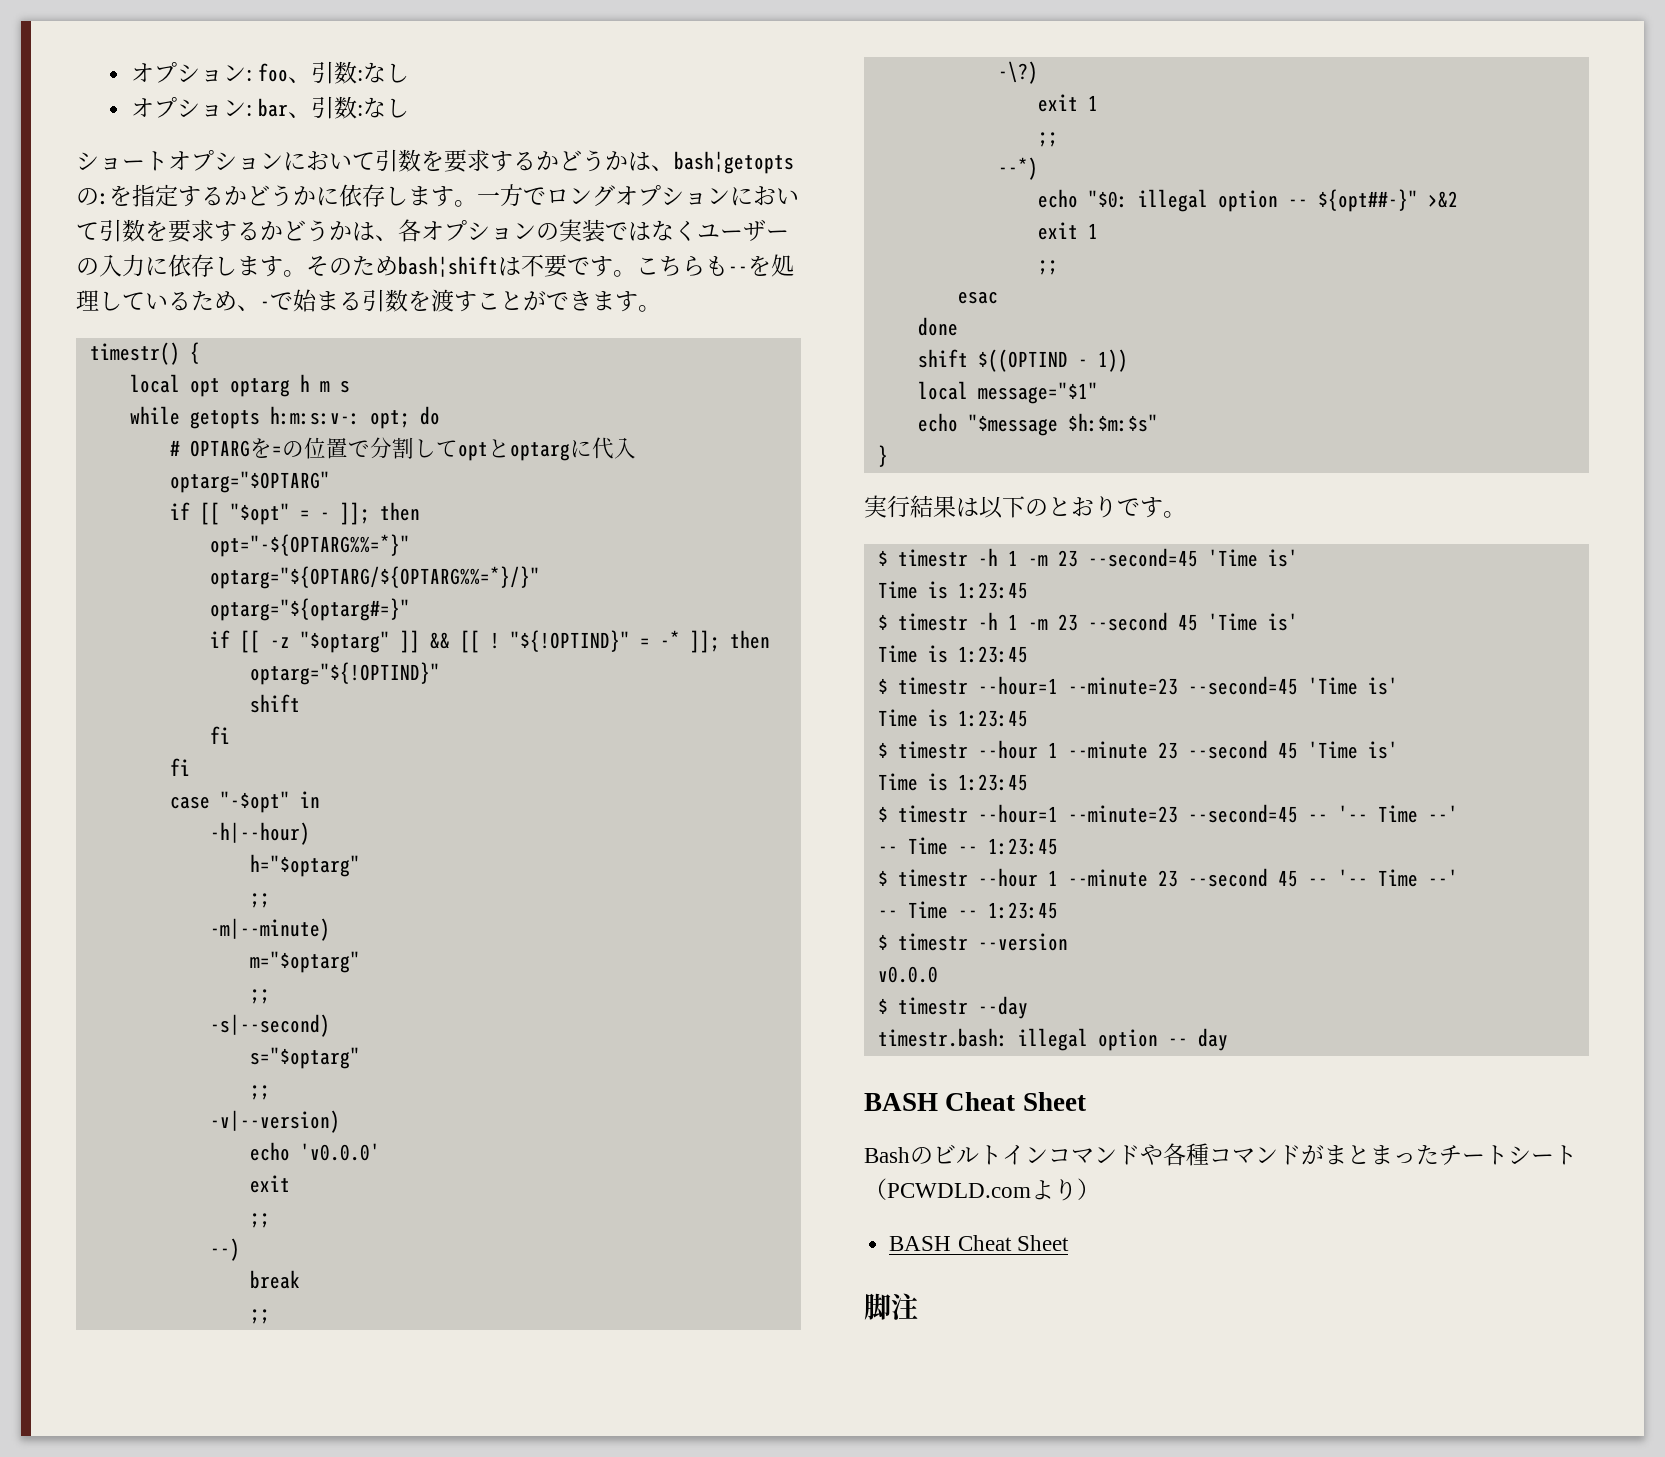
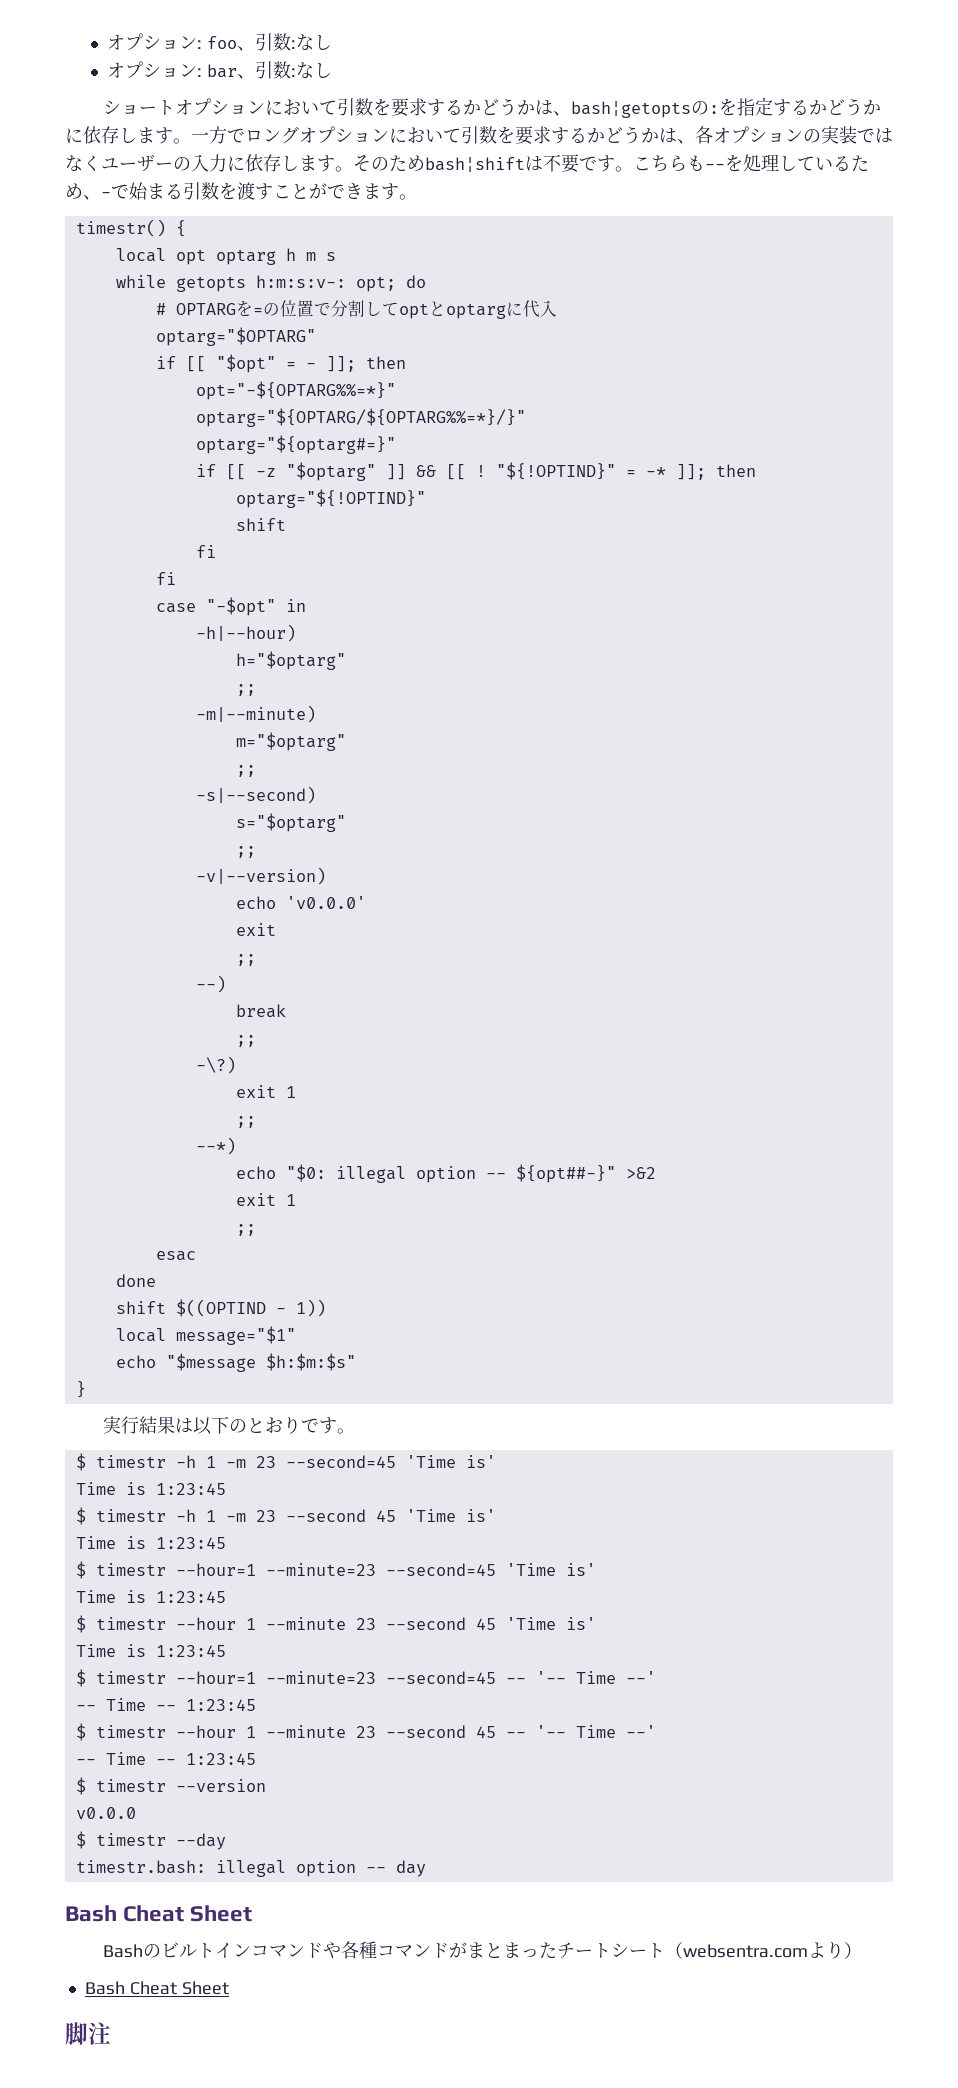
  timestr.bash: illegal option -- day
- BASH Cheat Sheet
+ Bash Cheat Sheet
- Bashのビルトインコマンドや各種コマンドがまとまったチートシート（PCWDLD.comより）
- BASH Cheat Sheet
+ Bashのビルトインコマンドや各種コマンドがまとまったチートシート（websentra.comより）
+ Bash Cheat Sheet

